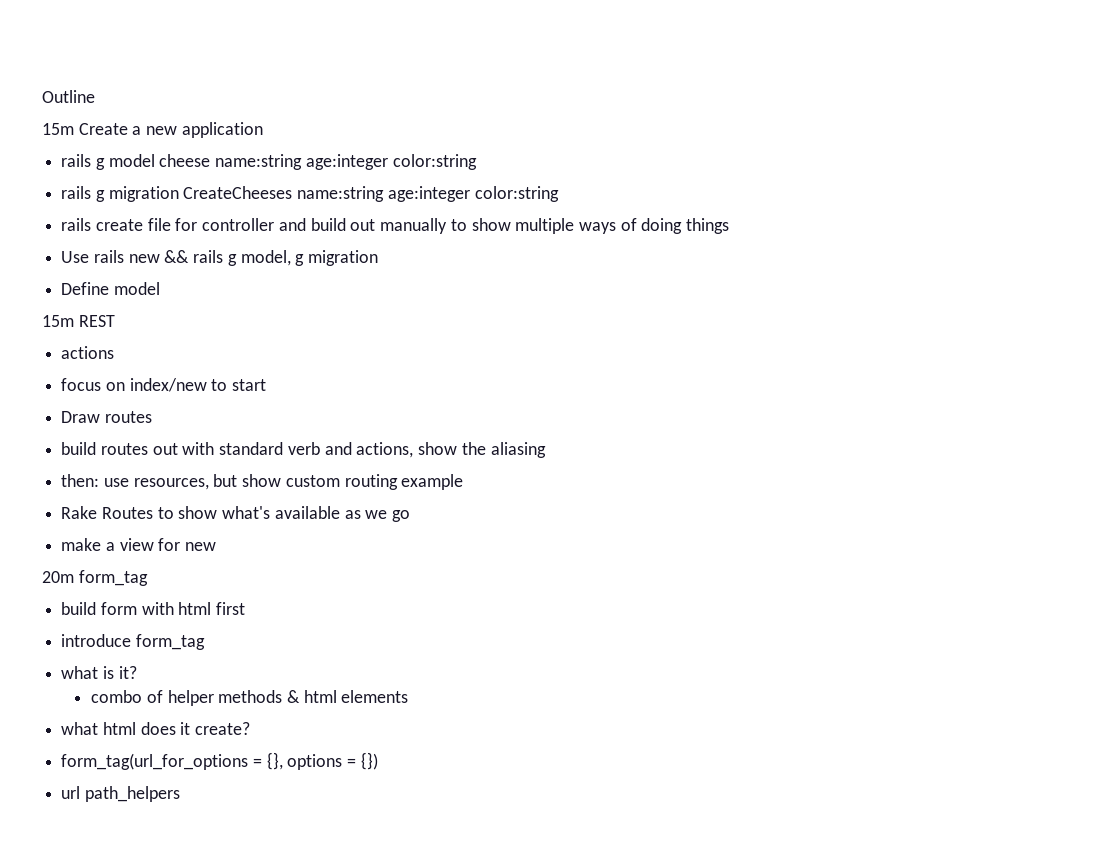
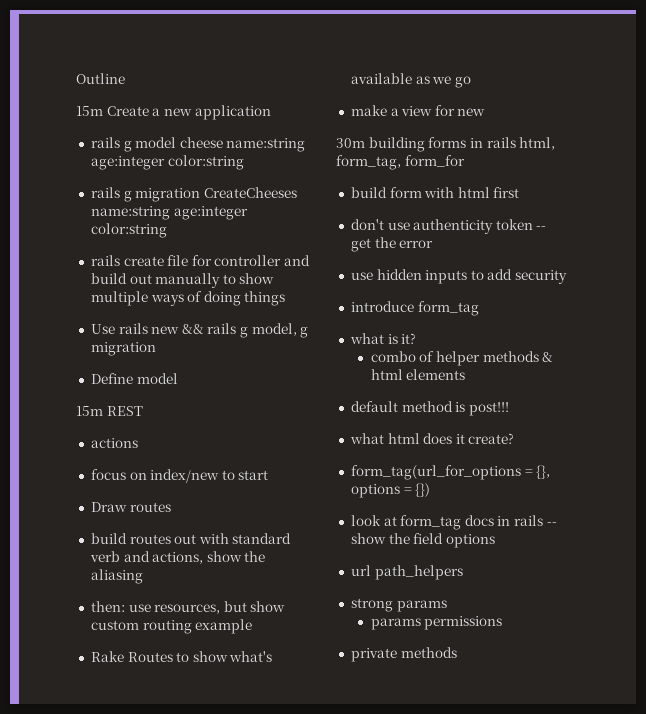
- 20m form_tag
+ 30m building forms in rails html, form_tag, form_for
+ don't use authenticity token -- get the error
+ use hidden inputs to add security
+ default method is post!!!
+ look at form_tag docs in rails -- show the field options
  url path_helpers
+ strong params
+ params permissions
+ private methods

